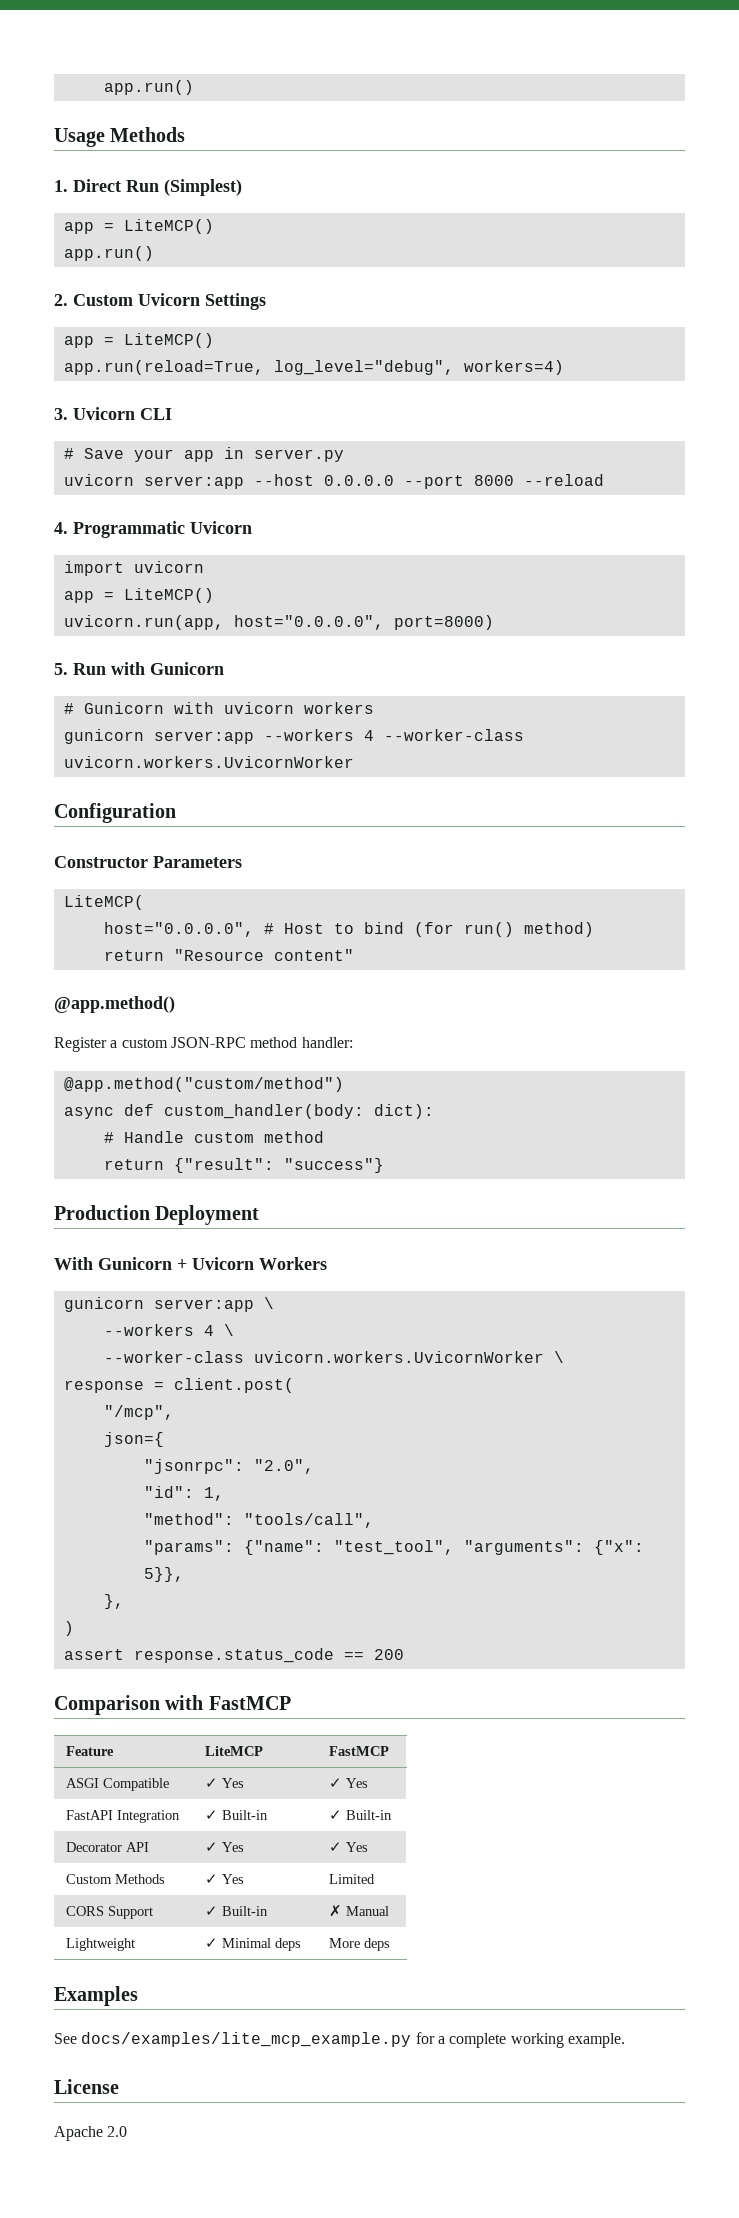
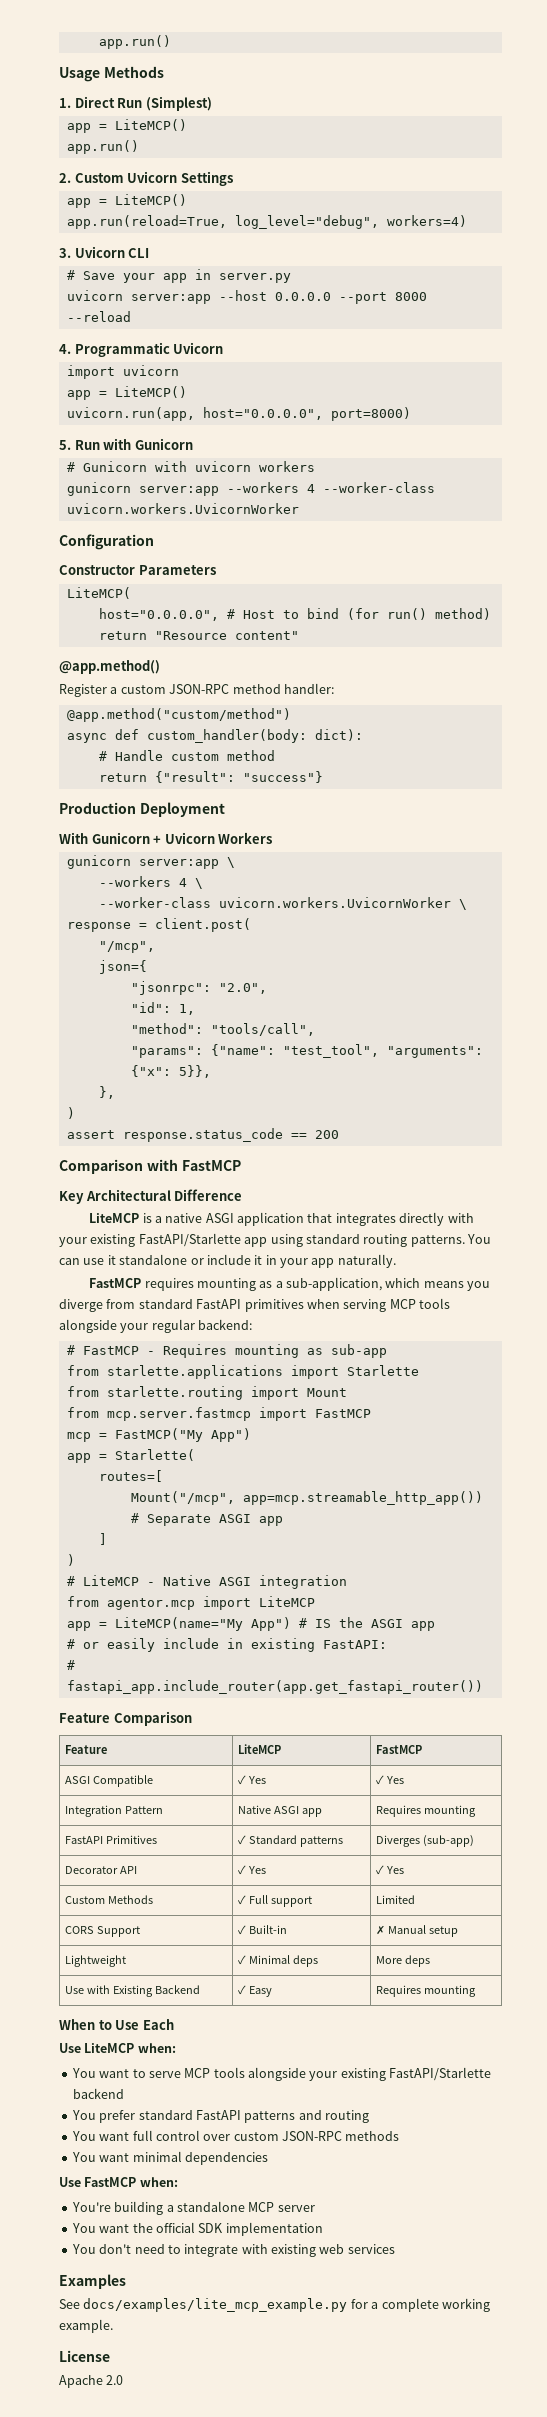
+ Key Architectural Difference
+ LiteMCP is a native ASGI application that integrates directly with your existing FastAPI/Starlette app using standard routing patterns. You can use it standalone or include it in your app naturally.
+ FastMCP requires mounting as a sub-application, which means you diverge from standard FastAPI primitives when serving MCP tools alongside your regular backend:
+ # FastMCP - Requires mounting as sub-app
+ from starlette.applications import Starlette
+ from starlette.routing import Mount
+ from mcp.server.fastmcp import FastMCP
+ mcp = FastMCP("My App")
+ app = Starlette(
+ routes=[
+ Mount("/mcp", app=mcp.streamable_http_app()) # Separate ASGI app
+ ]
+ )
+ # LiteMCP - Native ASGI integration
+ from agentor.mcp import LiteMCP
+ app = LiteMCP(name="My App") # IS the ASGI app
+ # or easily include in existing FastAPI:
+ # fastapi_app.include_router(app.get_fastapi_router())
+ Feature Comparison
- FastAPI Integration | ✓ Built-in | ✓ Built-in
+ Integration Pattern | Native ASGI app | Requires mounting
+ FastAPI Primitives | ✓ Standard patterns | Diverges (sub-app)
- Custom Methods | ✓ Yes | Limited
+ Custom Methods | ✓ Full support | Limited
- CORS Support | ✓ Built-in | ✗ Manual
+ CORS Support | ✓ Built-in | ✗ Manual setup
+ Use with Existing Backend | ✓ Easy | Requires mounting
+ When to Use Each
+ Use LiteMCP when:
+ You want to serve MCP tools alongside your existing FastAPI/Starlette backend
+ You prefer standard FastAPI patterns and routing
+ You want full control over custom JSON-RPC methods
+ You want minimal dependencies
+ Use FastMCP when:
+ You're building a standalone MCP server
+ You want the official SDK implementation
+ You don't need to integrate with existing web services

